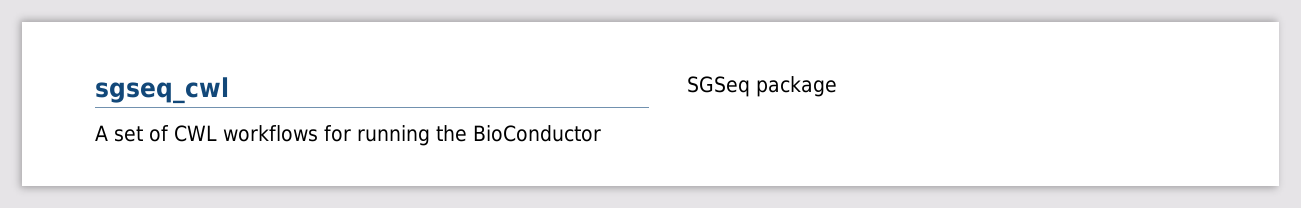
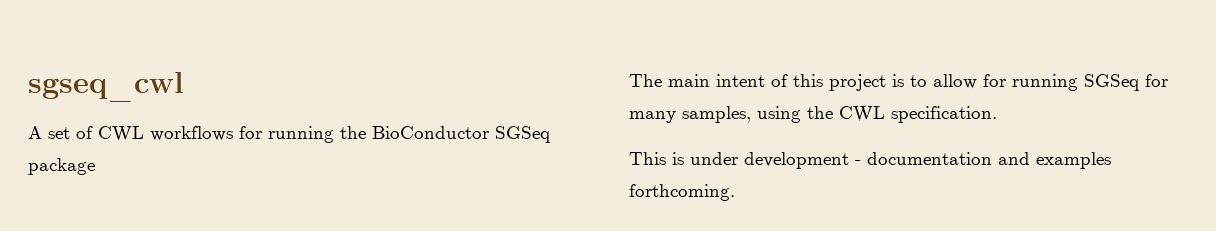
+ The main intent of this project is to allow for running SGSeq for many samples, using the CWL specification.
+ This is under development - documentation and examples forthcoming.

